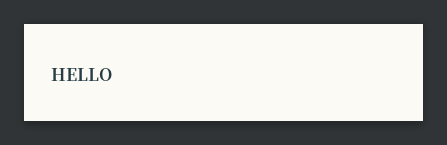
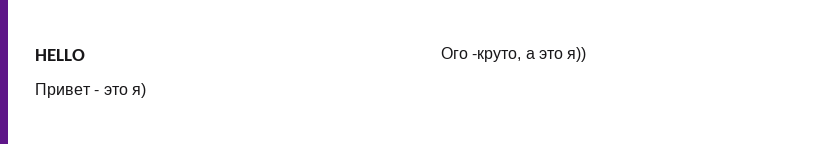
+ Привет - это я)
+ Ого -круто, а это я))

